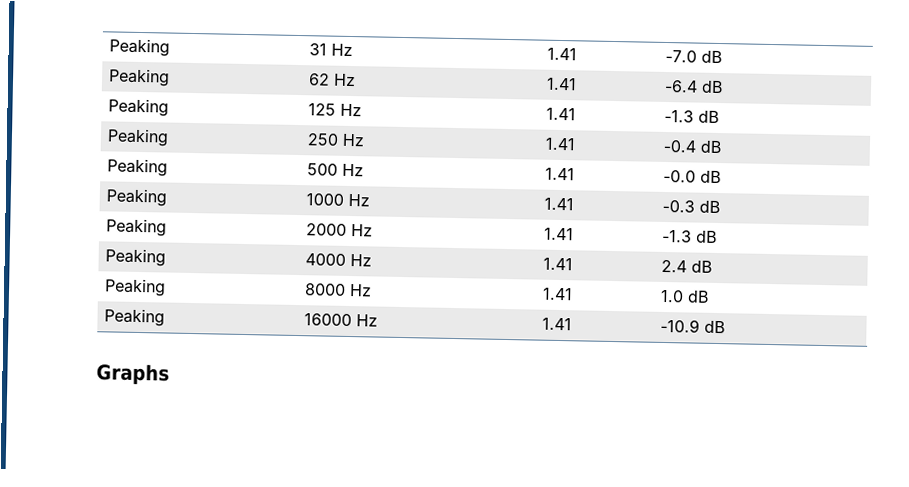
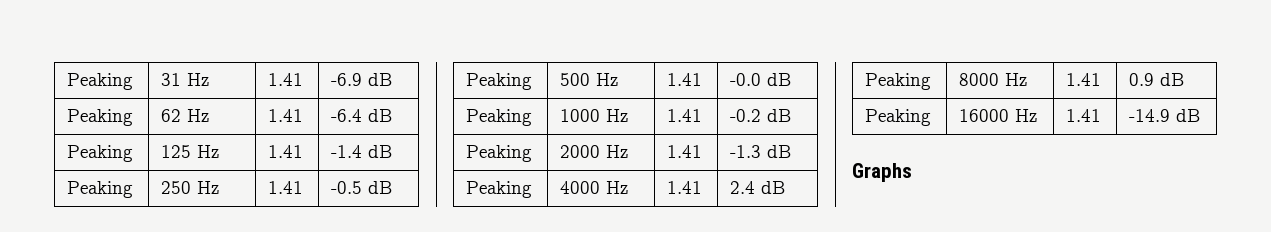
- Peaking | 31 Hz | 1.41 | -7.0 dB
+ Peaking | 31 Hz | 1.41 | -6.9 dB
- Peaking | 125 Hz | 1.41 | -1.3 dB
+ Peaking | 125 Hz | 1.41 | -1.4 dB
- Peaking | 250 Hz | 1.41 | -0.4 dB
+ Peaking | 250 Hz | 1.41 | -0.5 dB
- Peaking | 1000 Hz | 1.41 | -0.3 dB
+ Peaking | 1000 Hz | 1.41 | -0.2 dB
- Peaking | 8000 Hz | 1.41 | 1.0 dB
+ Peaking | 8000 Hz | 1.41 | 0.9 dB
- Peaking | 16000 Hz | 1.41 | -10.9 dB
+ Peaking | 16000 Hz | 1.41 | -14.9 dB

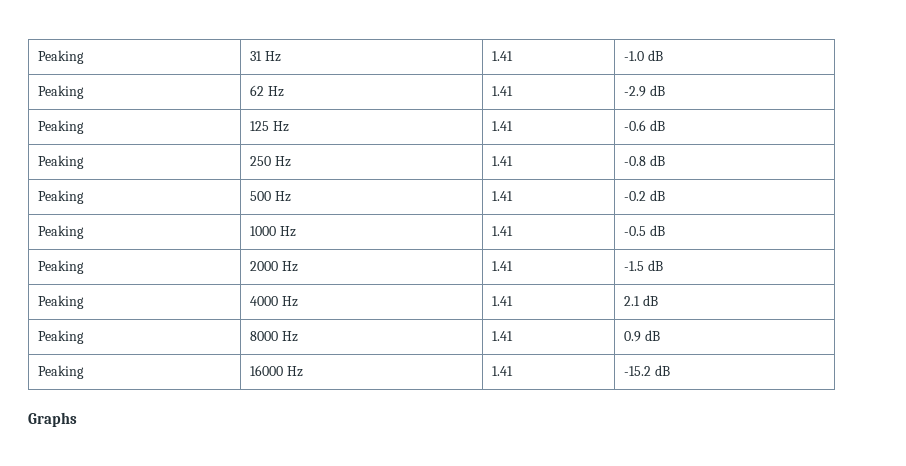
- Peaking | 31 Hz | 1.41 | -6.9 dB
+ Peaking | 31 Hz | 1.41 | -1.0 dB
- Peaking | 62 Hz | 1.41 | -6.4 dB
+ Peaking | 62 Hz | 1.41 | -2.9 dB
- Peaking | 125 Hz | 1.41 | -1.4 dB
+ Peaking | 125 Hz | 1.41 | -0.6 dB
- Peaking | 250 Hz | 1.41 | -0.5 dB
+ Peaking | 250 Hz | 1.41 | -0.8 dB
- Peaking | 500 Hz | 1.41 | -0.0 dB
+ Peaking | 500 Hz | 1.41 | -0.2 dB
- Peaking | 1000 Hz | 1.41 | -0.2 dB
+ Peaking | 1000 Hz | 1.41 | -0.5 dB
- Peaking | 2000 Hz | 1.41 | -1.3 dB
+ Peaking | 2000 Hz | 1.41 | -1.5 dB
- Peaking | 4000 Hz | 1.41 | 2.4 dB
+ Peaking | 4000 Hz | 1.41 | 2.1 dB
- Peaking | 16000 Hz | 1.41 | -14.9 dB
+ Peaking | 16000 Hz | 1.41 | -15.2 dB

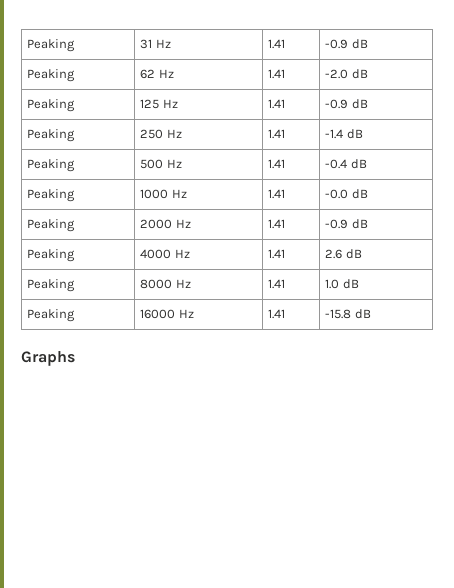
- Peaking | 31 Hz | 1.41 | -1.0 dB
+ Peaking | 31 Hz | 1.41 | -0.9 dB
- Peaking | 62 Hz | 1.41 | -2.9 dB
+ Peaking | 62 Hz | 1.41 | -2.0 dB
- Peaking | 125 Hz | 1.41 | -0.6 dB
+ Peaking | 125 Hz | 1.41 | -0.9 dB
- Peaking | 250 Hz | 1.41 | -0.8 dB
+ Peaking | 250 Hz | 1.41 | -1.4 dB
- Peaking | 500 Hz | 1.41 | -0.2 dB
+ Peaking | 500 Hz | 1.41 | -0.4 dB
- Peaking | 1000 Hz | 1.41 | -0.5 dB
+ Peaking | 1000 Hz | 1.41 | -0.0 dB
- Peaking | 2000 Hz | 1.41 | -1.5 dB
+ Peaking | 2000 Hz | 1.41 | -0.9 dB
- Peaking | 4000 Hz | 1.41 | 2.1 dB
+ Peaking | 4000 Hz | 1.41 | 2.6 dB
- Peaking | 8000 Hz | 1.41 | 0.9 dB
+ Peaking | 8000 Hz | 1.41 | 1.0 dB
- Peaking | 16000 Hz | 1.41 | -15.2 dB
+ Peaking | 16000 Hz | 1.41 | -15.8 dB

